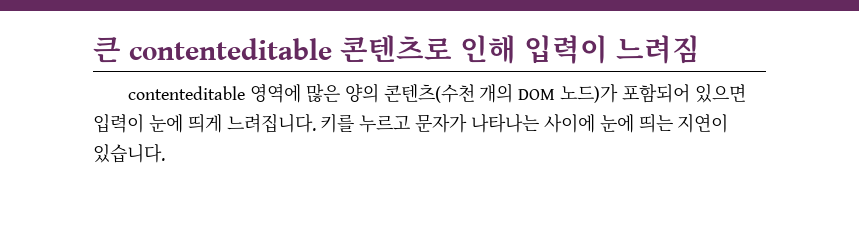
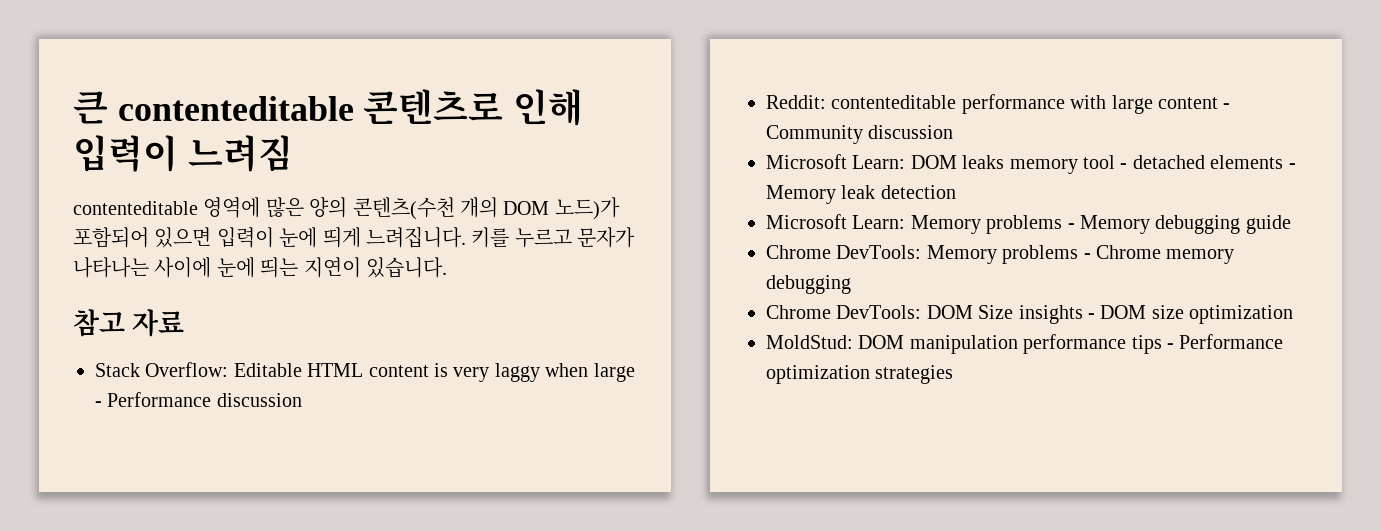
+ 참고 자료
+ Stack Overflow: Editable HTML content is very laggy when large - Performance discussion
+ Reddit: contenteditable performance with large content - Community discussion
+ Microsoft Learn: DOM leaks memory tool - detached elements - Memory leak detection
+ Microsoft Learn: Memory problems - Memory debugging guide
+ Chrome DevTools: Memory problems - Chrome memory debugging
+ Chrome DevTools: DOM Size insights - DOM size optimization
+ MoldStud: DOM manipulation performance tips - Performance optimization strategies

